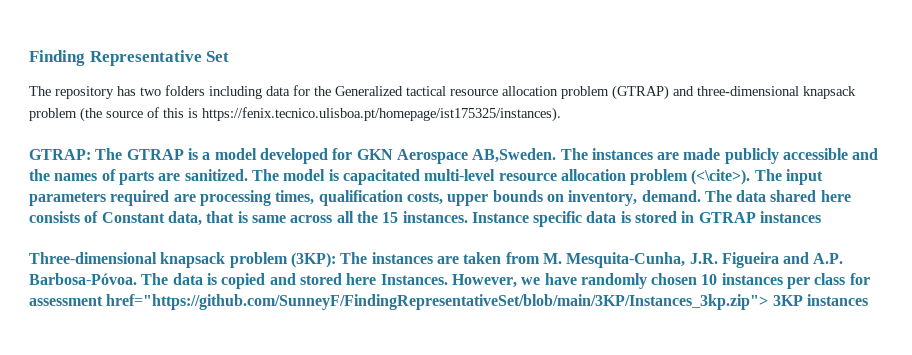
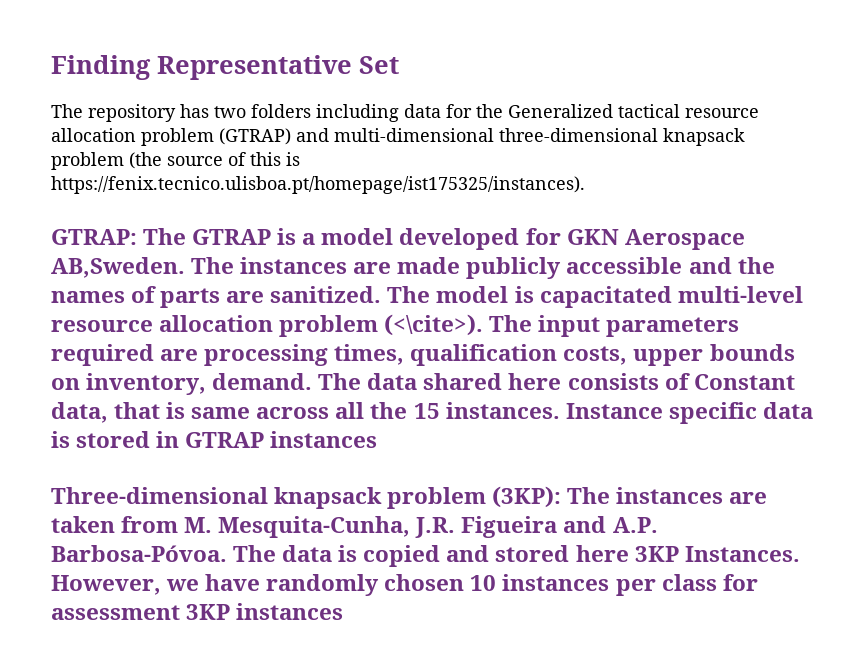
- The repository has two folders including data for the Generalized tactical resource allocation problem (GTRAP) and three-dimensional knapsack problem (the source of this is https://fenix.tecnico.ulisboa.pt/homepage/ist175325/instances).
+ The repository has two folders including data for the Generalized tactical resource allocation problem (GTRAP) and multi-dimensional three-dimensional knapsack problem (the source of this is https://fenix.tecnico.ulisboa.pt/homepage/ist175325/instances).
- The data is copied and stored here Instances.
+ The data is copied and stored here 3KP Instances.
- However, we have randomly chosen 10 instances per class for assessment href="https://github.com/SunneyF/FindingRepresentativeSet/blob/main/3KP/Instances_3kp.zip"> 3KP instances
+ However, we have randomly chosen 10 instances per class for assessment 3KP instances

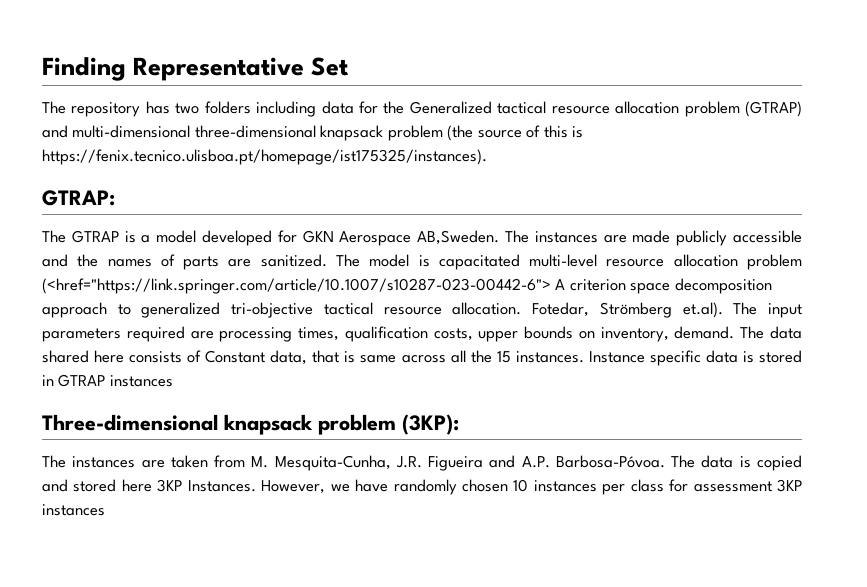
- GTRAP: The GTRAP is a model developed for GKN Aerospace AB,Sweden.
+ GTRAP:
+ The GTRAP is a model developed for GKN Aerospace AB,Sweden.
- The model is capacitated multi-level resource allocation problem (<\cite>). The input parameters required are processing times, qualification costs, upper bounds on inventory, demand.
+ The model is capacitated multi-level resource allocation problem (<href="https://link.springer.com/article/10.1007/s10287-023-00442-6"> A criterion space decomposition approach to generalized tri-objective tactical resource allocation. Fotedar, Strömberg et.al). The input parameters required are processing times, qualification costs, upper bounds on inventory, demand.
- Three-dimensional knapsack problem (3KP): The instances are taken from M. Mesquita-Cunha, J.R. Figueira and A.P. Barbosa-Póvoa.
+ Three-dimensional knapsack problem (3KP):
+ The instances are taken from M. Mesquita-Cunha, J.R. Figueira and A.P. Barbosa-Póvoa.

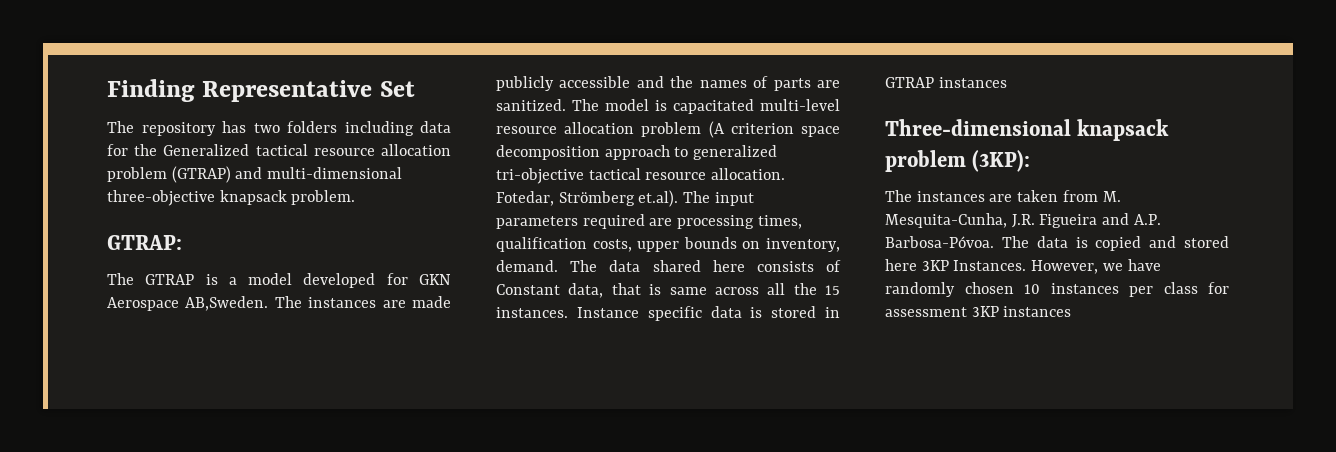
- The repository has two folders including data for the Generalized tactical resource allocation problem (GTRAP) and multi-dimensional three-dimensional knapsack problem (the source of this is https://fenix.tecnico.ulisboa.pt/homepage/ist175325/instances).
+ The repository has two folders including data for the Generalized tactical resource allocation problem (GTRAP) and multi-dimensional three-objective knapsack problem.
- The model is capacitated multi-level resource allocation problem (<href="https://link.springer.com/article/10.1007/s10287-023-00442-6"> A criterion space decomposition approach to generalized tri-objective tactical resource allocation.
+ The model is capacitated multi-level resource allocation problem (A criterion space decomposition approach to generalized tri-objective tactical resource allocation.

